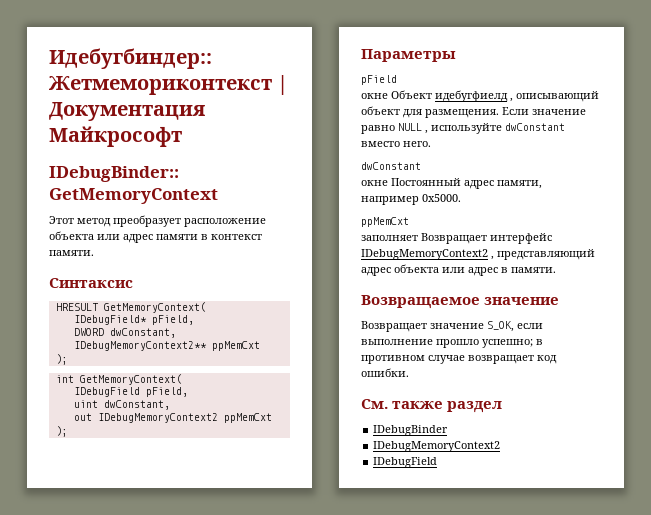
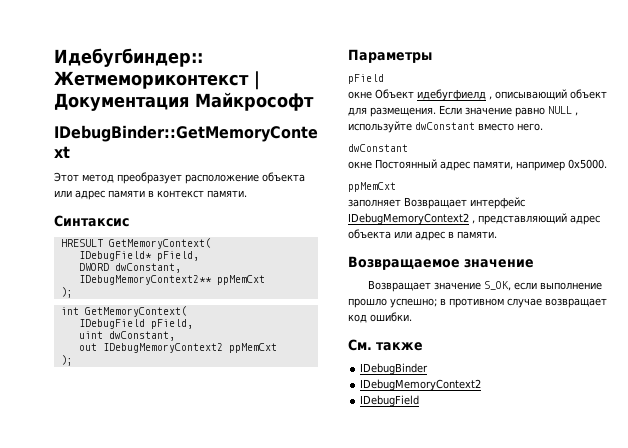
- См. также раздел
+ См. также

